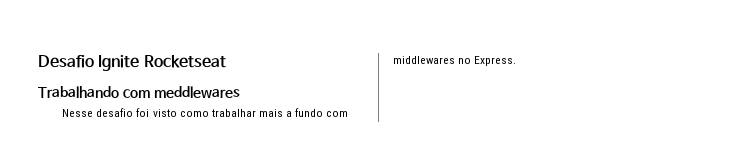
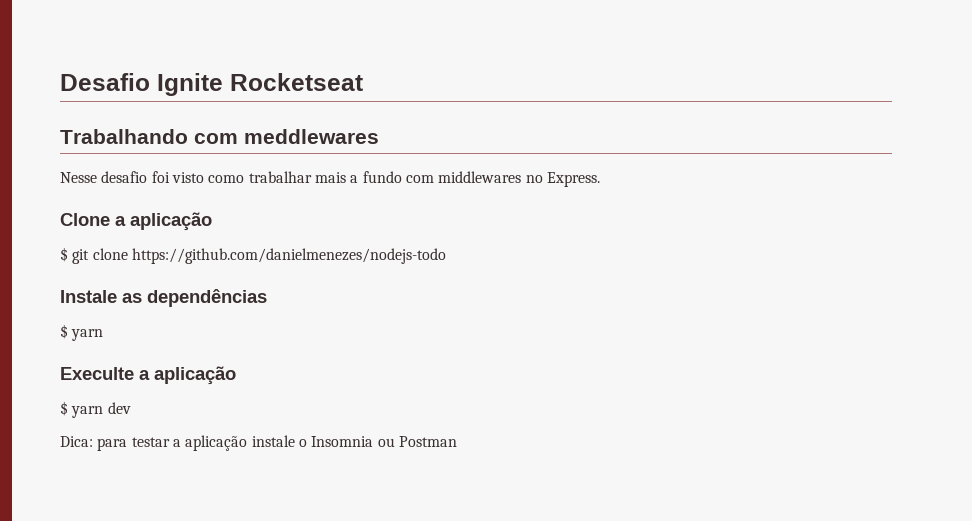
+ Clone a aplicação
+ $ git clone https://github.com/danielmenezes/nodejs-todo
+ Instale as dependências
+ $ yarn
+ Execulte a aplicação
+ $ yarn dev
+ Dica: para testar a aplicação instale o Insomnia ou Postman

